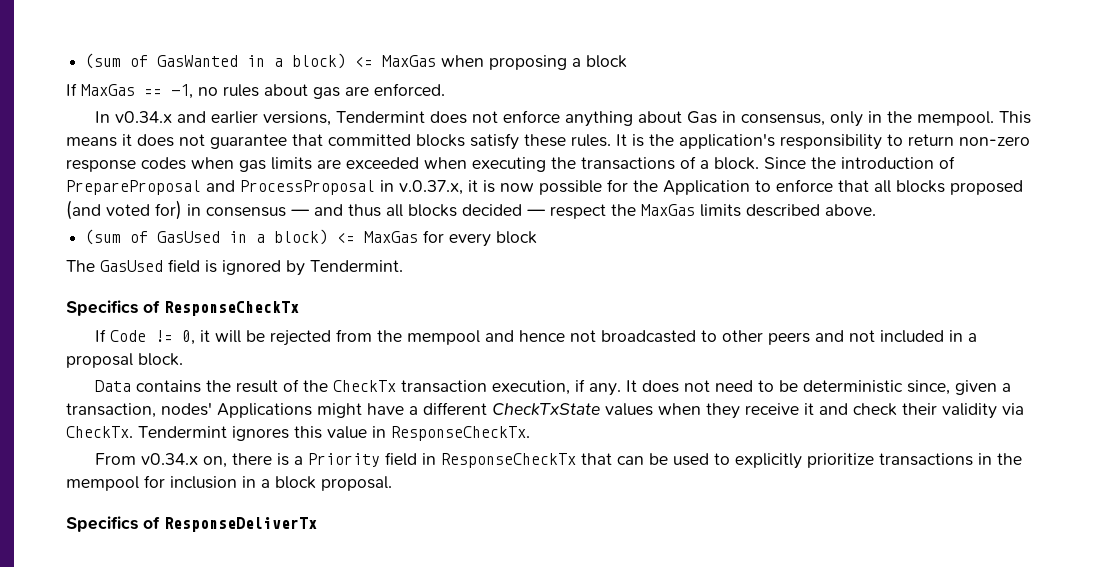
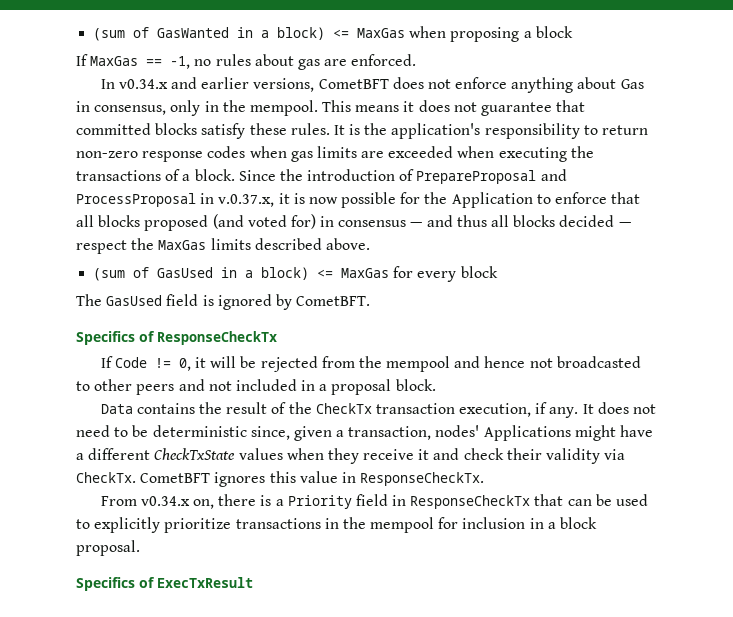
- In v0.34.x and earlier versions, Tendermint does not enforce anything about Gas in consensus, only in the mempool.
+ In v0.34.x and earlier versions, CometBFT does not enforce anything about Gas in consensus, only in the mempool.
- The GasUsed field is ignored by Tendermint.
+ The GasUsed field is ignored by CometBFT.
- Tendermint ignores this value in ResponseCheckTx.
+ CometBFT ignores this value in ResponseCheckTx.
- Specifics of ResponseDeliverTx
+ Specifics of ExecTxResult

